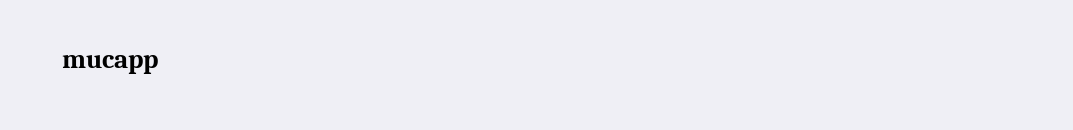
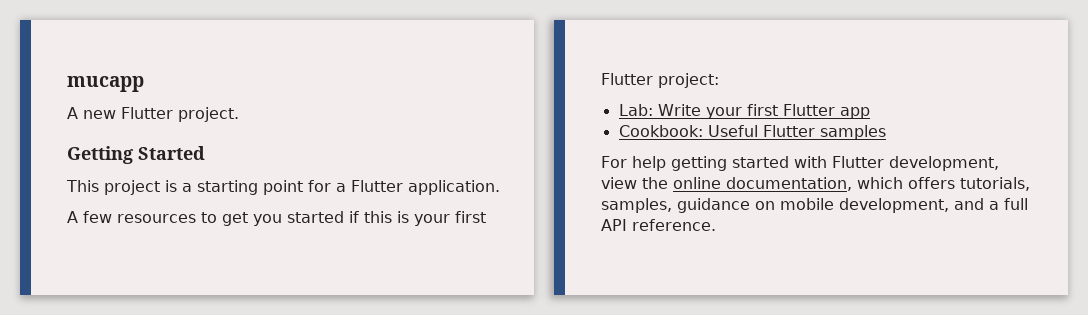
+ A new Flutter project.
+ Getting Started
+ This project is a starting point for a Flutter application.
+ A few resources to get you started if this is your first Flutter project:
+ Lab: Write your first Flutter app
+ Cookbook: Useful Flutter samples
+ For help getting started with Flutter development, view the online documentation, which offers tutorials, samples, guidance on mobile development, and a full API reference.

